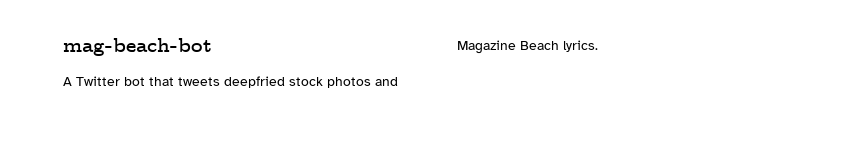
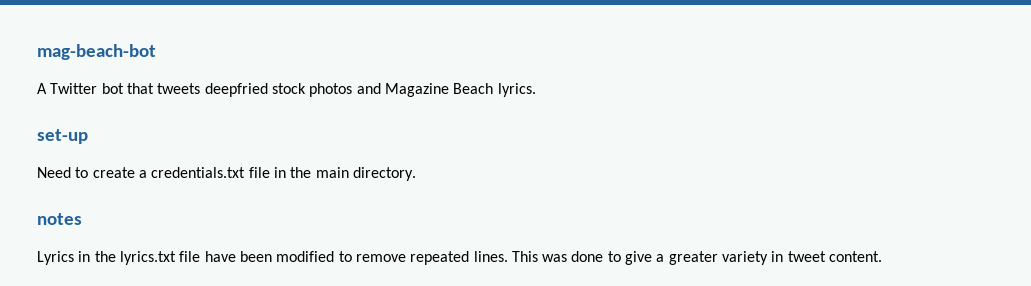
+ set-up
+ Need to create a credentials.txt file in the main directory.
+ notes
+ Lyrics in the lyrics.txt file have been modified to remove repeated lines. This was done to give a greater variety in tweet content.

